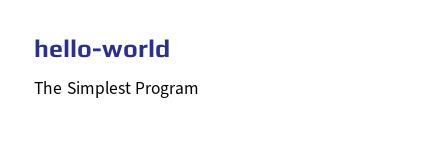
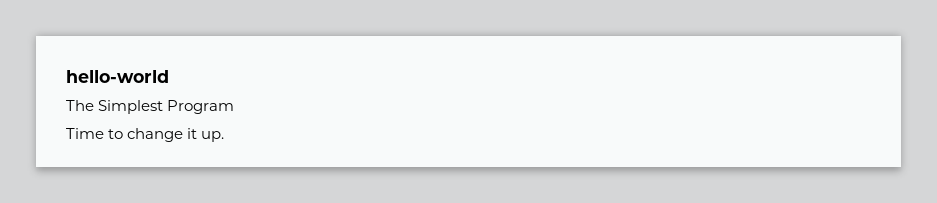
+ Time to change it up.

